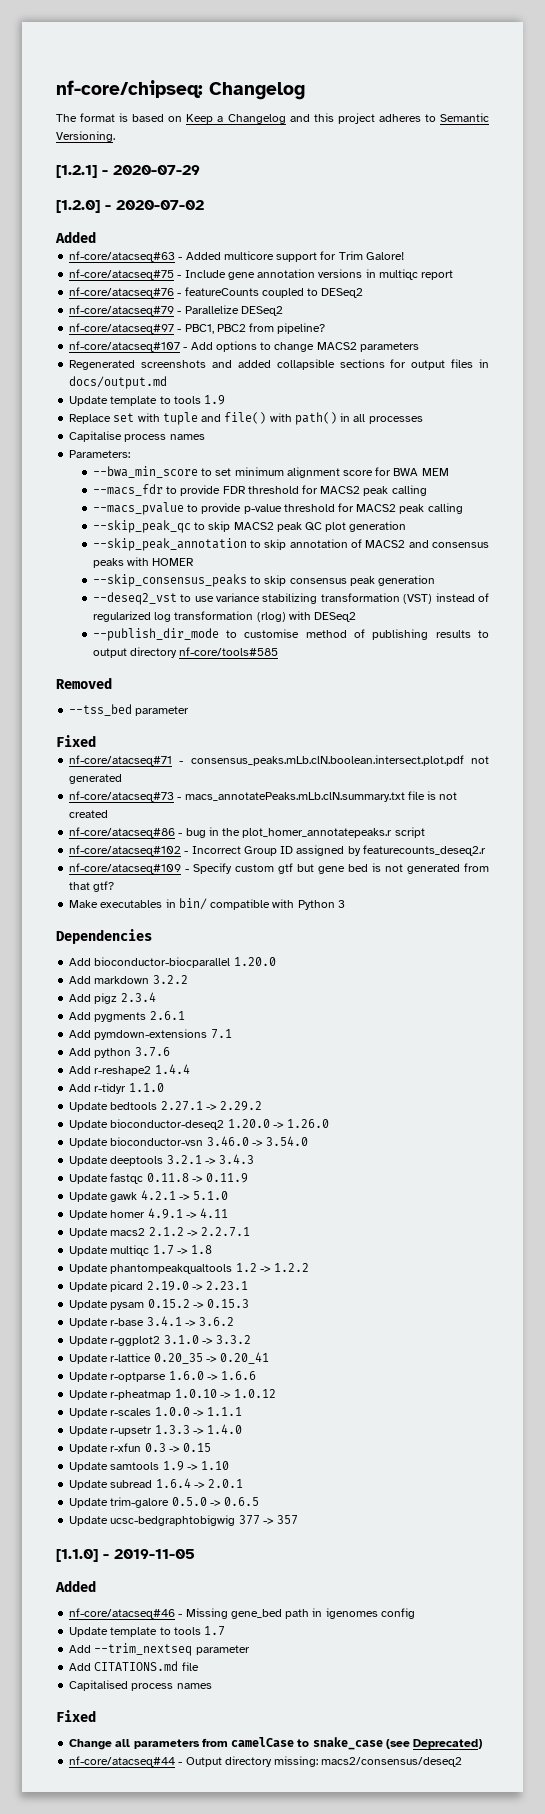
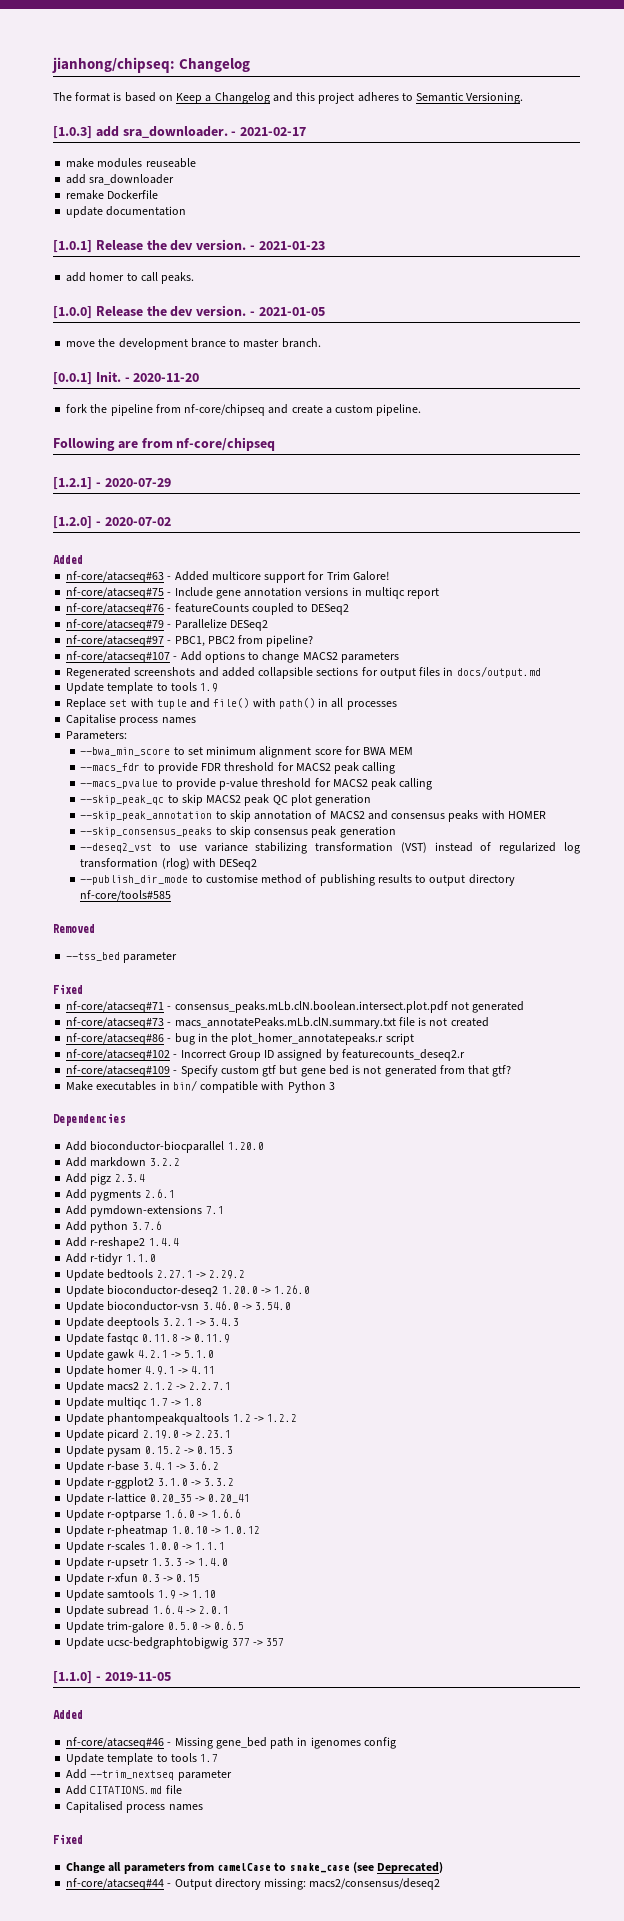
- nf-core/chipseq: Changelog
+ jianhong/chipseq: Changelog
+ [1.0.3] add sra_downloader. - 2021-02-17
+ make modules reuseable
+ add sra_downloader
+ remake Dockerfile
+ update documentation
+ [1.0.1] Release the dev version. - 2021-01-23
+ add homer to call peaks.
+ [1.0.0] Release the dev version. - 2021-01-05
+ move the development brance to master branch.
+ [0.0.1] Init. - 2020-11-20
+ fork the pipeline from nf-core/chipseq and create a custom pipeline.
+ Following are from nf-core/chipseq

